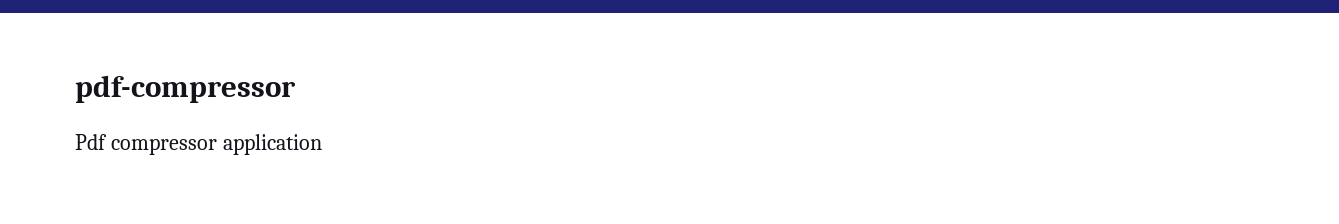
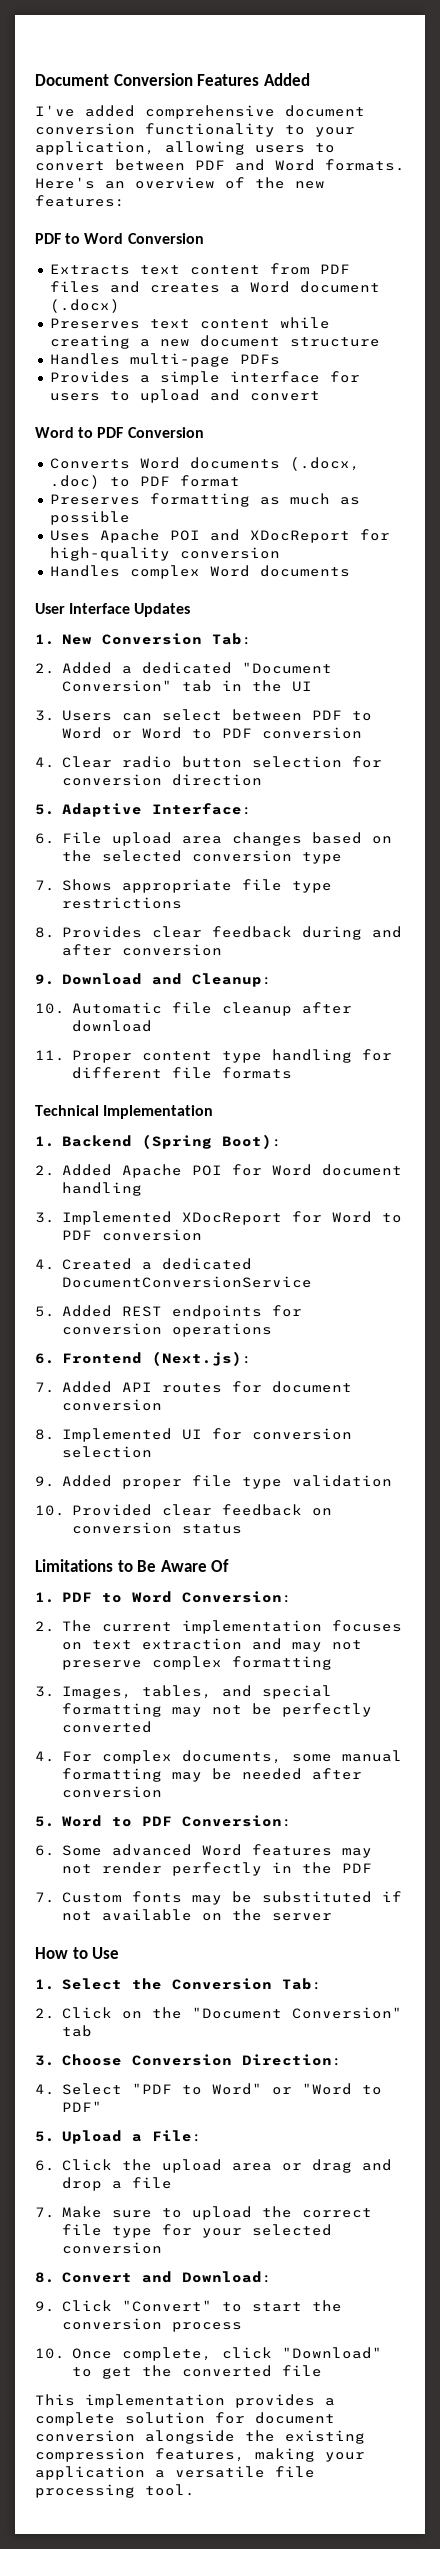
- pdf-compressor
- Pdf compressor application
+ Document Conversion Features Added
+ I've added comprehensive document conversion functionality to your application, allowing users to convert between PDF and Word formats. Here's an overview of the new features:
+ PDF to Word Conversion
+ Extracts text content from PDF files and creates a Word document (.docx)
+ Preserves text content while creating a new document structure
+ Handles multi-page PDFs
+ Provides a simple interface for users to upload and convert
+ Word to PDF Conversion
+ Converts Word documents (.docx, .doc) to PDF format
+ Preserves formatting as much as possible
+ Uses Apache POI and XDocReport for high-quality conversion
+ Handles complex Word documents
+ User Interface Updates
+ 1. New Conversion Tab:
+ 2. Added a dedicated "Document Conversion" tab in the UI
+ 3. Users can select between PDF to Word or Word to PDF conversion
+ 4. Clear radio button selection for conversion direction
+ 5. Adaptive Interface:
+ 6. File upload area changes based on the selected conversion type
+ 7. Shows appropriate file type restrictions
+ 8. Provides clear feedback during and after conversion
+ 9. Download and Cleanup:
+ 10. Automatic file cleanup after download
+ 11. Proper content type handling for different file formats
+ Technical Implementation
+ 1. Backend (Spring Boot):
+ 2. Added Apache POI for Word document handling
+ 3. Implemented XDocReport for Word to PDF conversion
+ 4. Created a dedicated DocumentConversionService
+ 5. Added REST endpoints for conversion operations
+ 6. Frontend (Next.js):
+ 7. Added API routes for document conversion
+ 8. Implemented UI for conversion selection
+ 9. Added proper file type validation
+ 10. Provided clear feedback on conversion status
+ Limitations to Be Aware Of
+ 1. PDF to Word Conversion:
+ 2. The current implementation focuses on text extraction and may not preserve complex formatting
+ 3. Images, tables, and special formatting may not be perfectly converted
+ 4. For complex documents, some manual formatting may be needed after conversion
+ 5. Word to PDF Conversion:
+ 6. Some advanced Word features may not render perfectly in the PDF
+ 7. Custom fonts may be substituted if not available on the server
+ How to Use
+ 1. Select the Conversion Tab:
+ 2. Click on the "Document Conversion" tab
+ 3. Choose Conversion Direction:
+ 4. Select "PDF to Word" or "Word to PDF"
+ 5. Upload a File:
+ 6. Click the upload area or drag and drop a file
+ 7. Make sure to upload the correct file type for your selected conversion
+ 8. Convert and Download:
+ 9. Click "Convert" to start the conversion process
+ 10. Once complete, click "Download" to get the converted file
+ This implementation provides a complete solution for document conversion alongside the existing compression features, making your application a versatile file processing tool.

